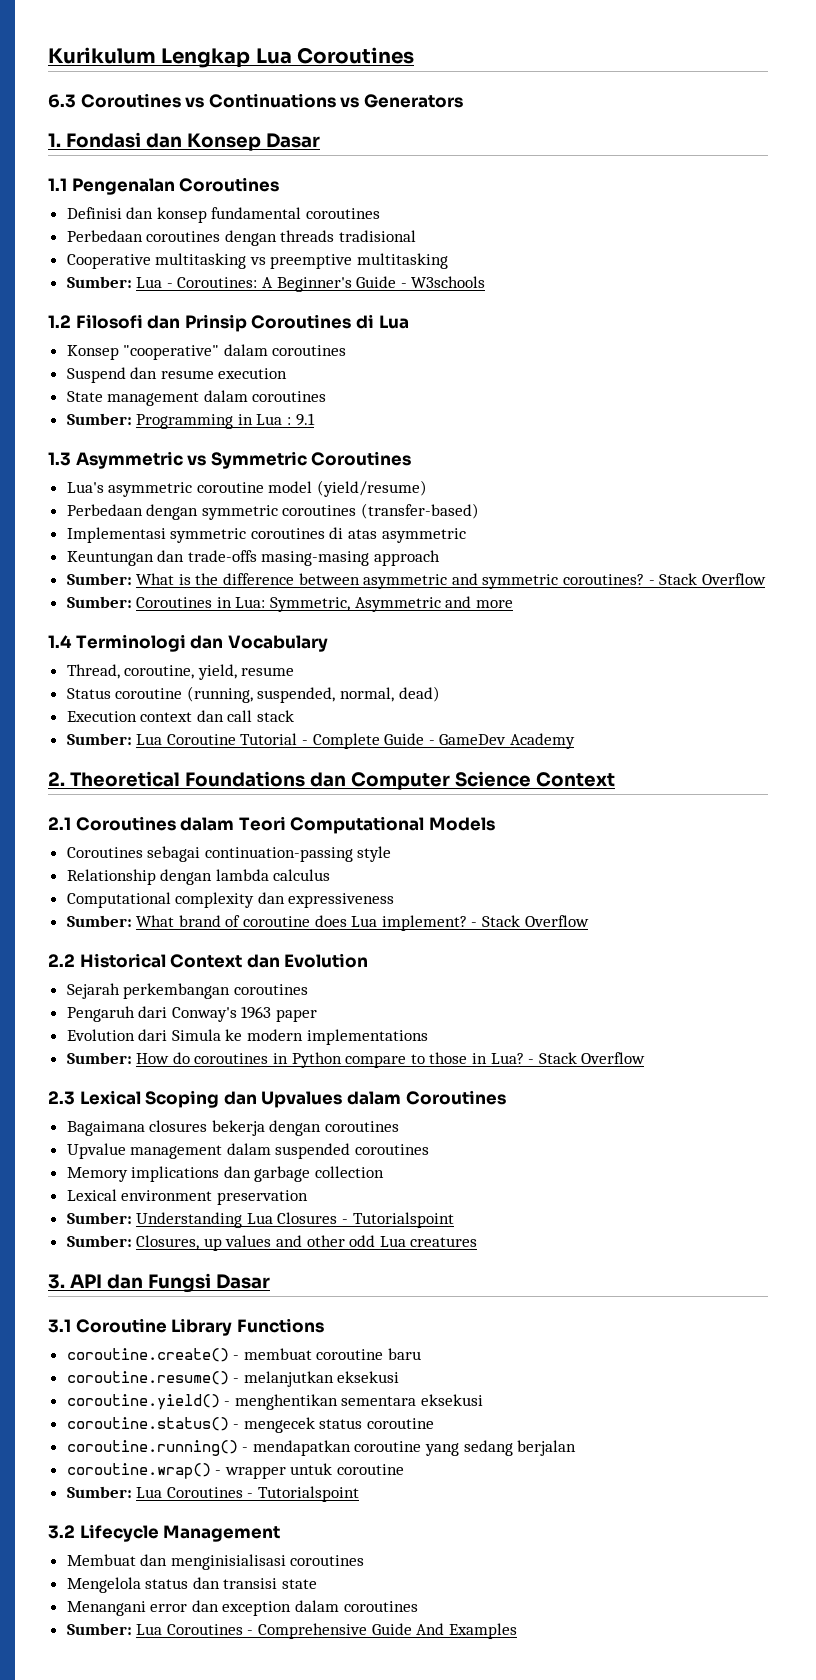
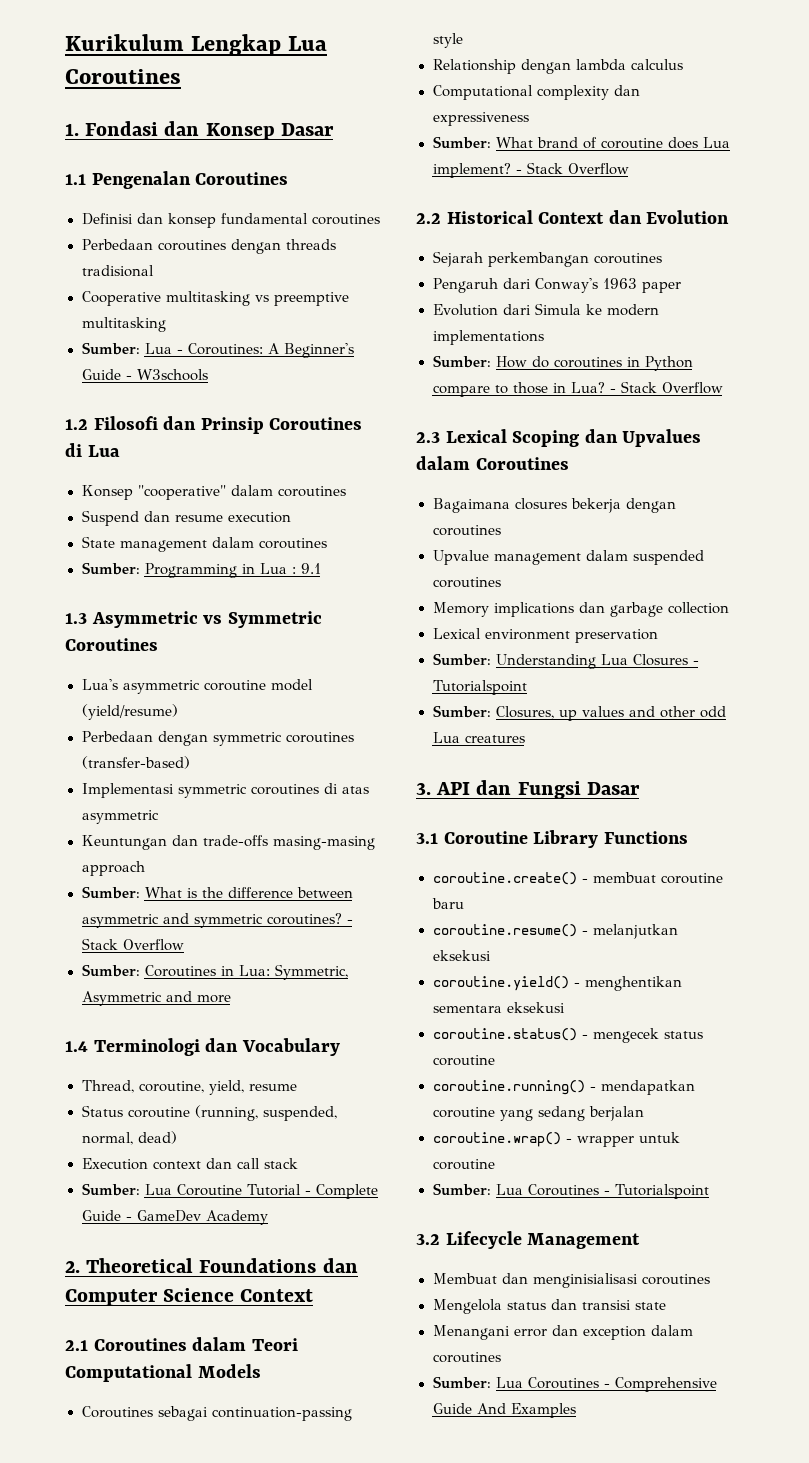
- 6.3 Coroutines vs Continuations vs Generators

